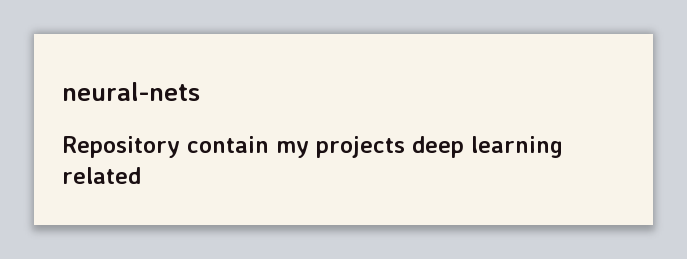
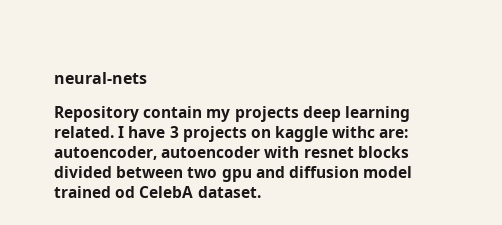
- Repository contain my projects deep learning related
+ Repository contain my projects deep learning related. I have 3 projects on kaggle withc are: autoencoder, autoencoder with resnet blocks divided between two gpu and diffusion model trained od CelebA dataset.

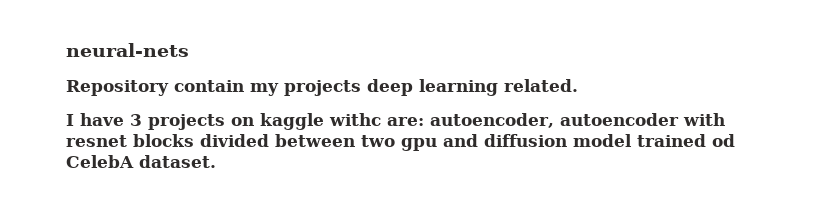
- Repository contain my projects deep learning related. I have 3 projects on kaggle withc are: autoencoder, autoencoder with resnet blocks divided between two gpu and diffusion model trained od CelebA dataset.
+ Repository contain my projects deep learning related.
+ I have 3 projects on kaggle withc are: autoencoder, autoencoder with resnet blocks divided between two gpu and diffusion model trained od CelebA dataset.

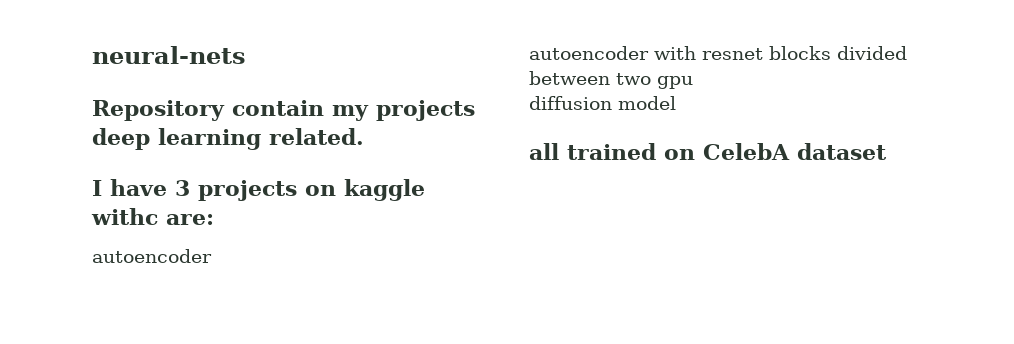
- I have 3 projects on kaggle withc are: autoencoder, autoencoder with resnet blocks divided between two gpu and diffusion model trained od CelebA dataset.
+ I have 3 projects on kaggle withc are:
+ autoencoder
+ autoencoder with resnet blocks divided between two gpu
+ diffusion model
+ all trained on CelebA dataset

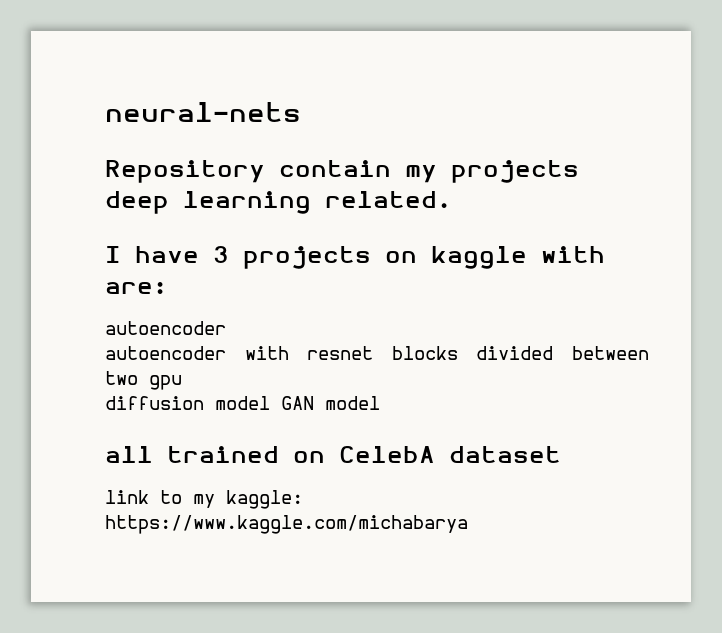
- I have 3 projects on kaggle withc are:
+ I have 3 projects on kaggle with are:
- diffusion model
+ diffusion model GAN model
+ link to my kaggle: https://www.kaggle.com/michabarya

